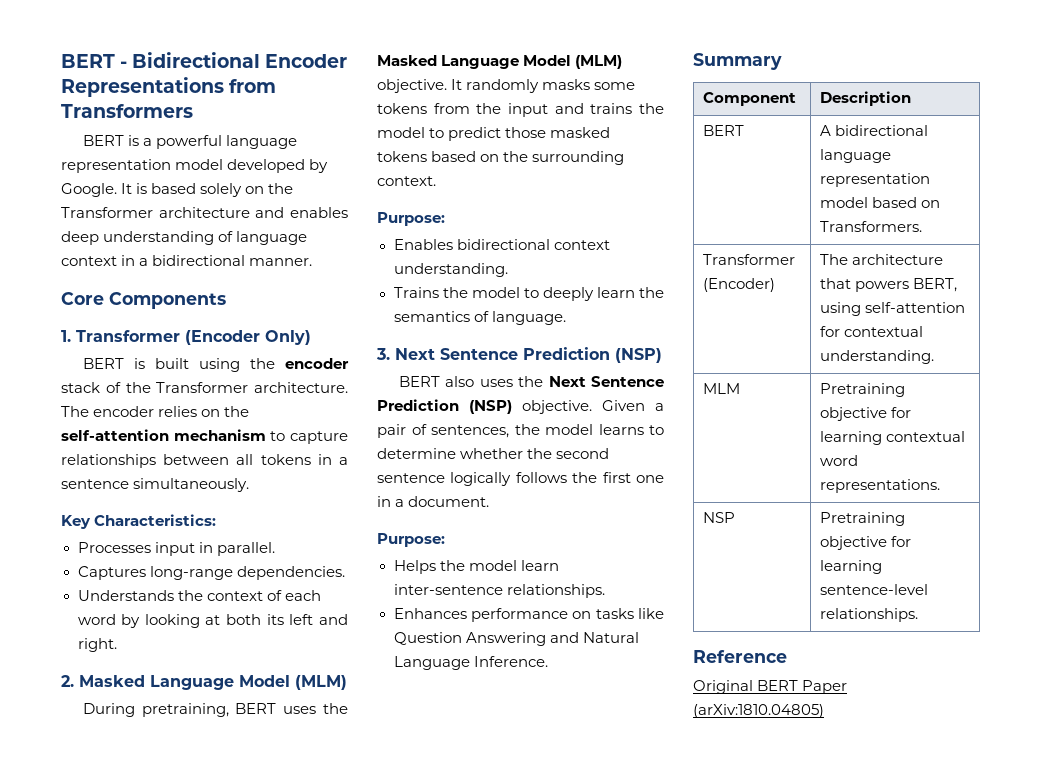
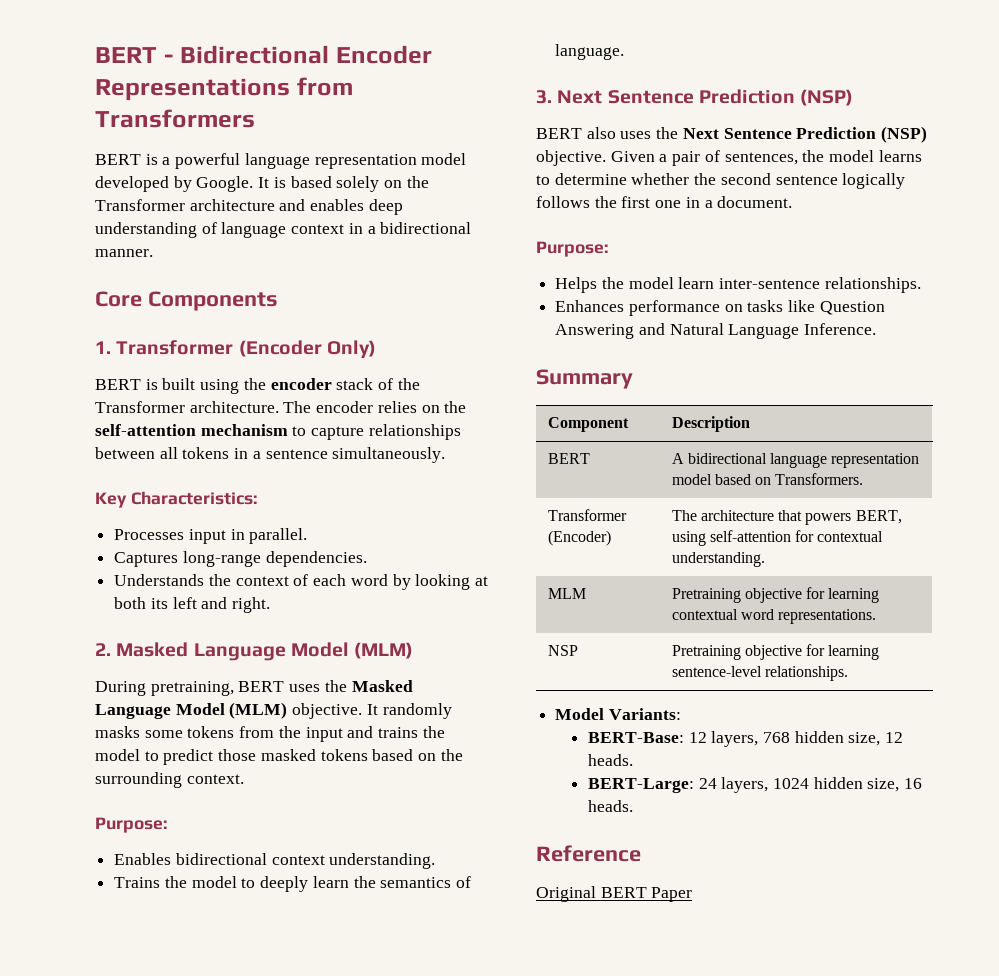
+ Model Variants:
+ BERT-Base: 12 layers, 768 hidden size, 12 heads.
+ BERT-Large: 24 layers, 1024 hidden size, 16 heads.
- Original BERT Paper (arXiv:1810.04805)
+ Original BERT Paper

